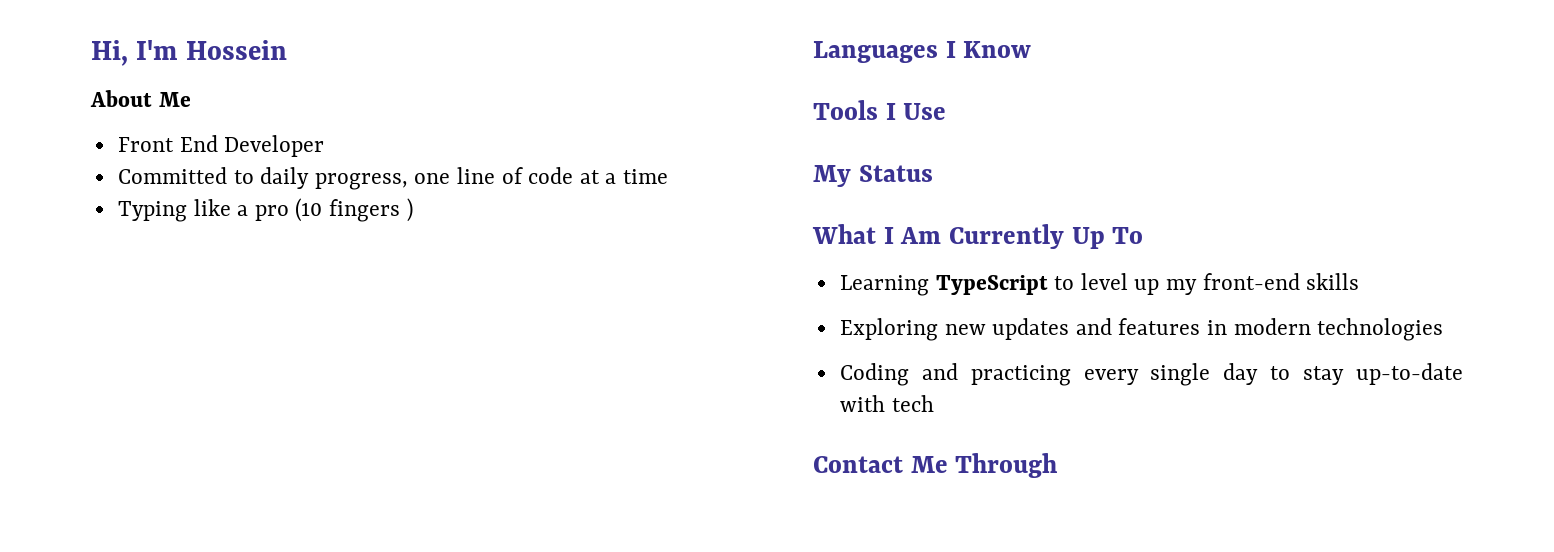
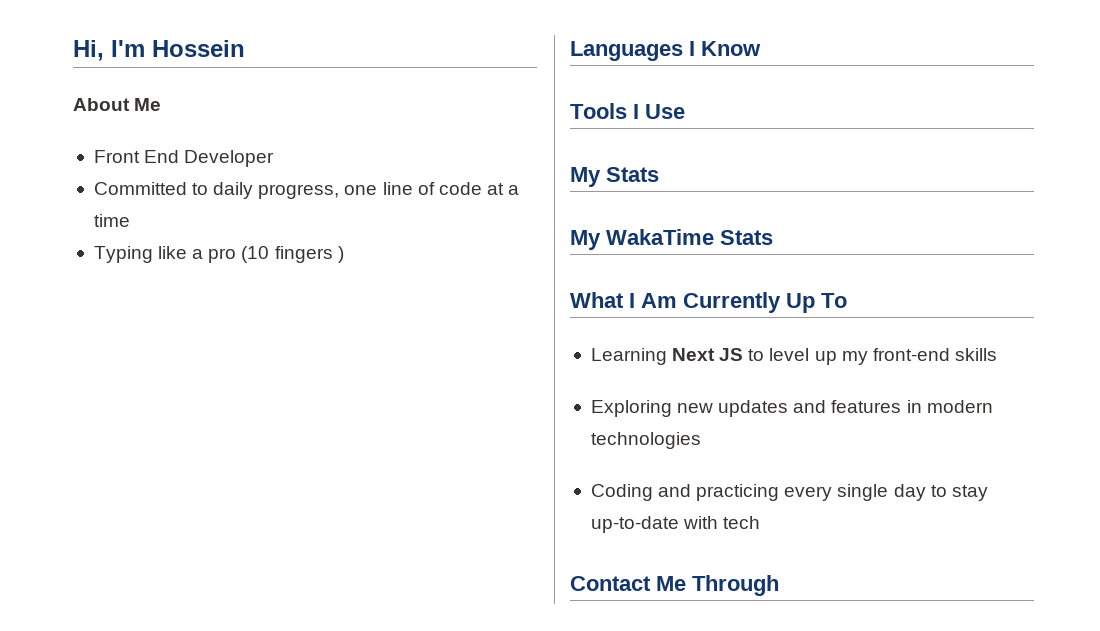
- My Status
+ My Stats
+ My WakaTime Stats
- Learning TypeScript to level up my front-end skills
+ Learning Next JS to level up my front-end skills

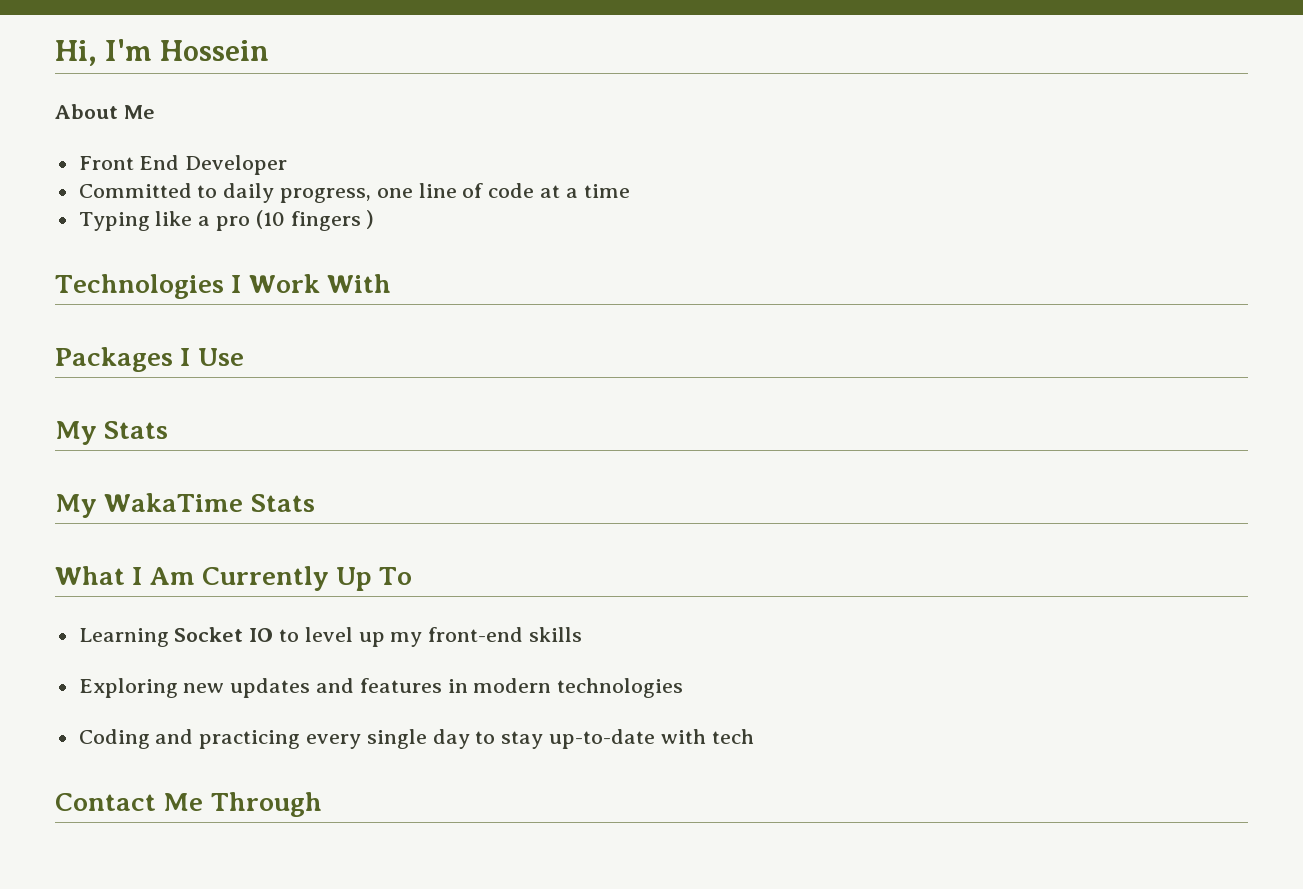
- Languages I Know
- Tools I Use
+ Technologies I Work With
+ Packages I Use
- Learning Next JS to level up my front-end skills
+ Learning Socket IO to level up my front-end skills

